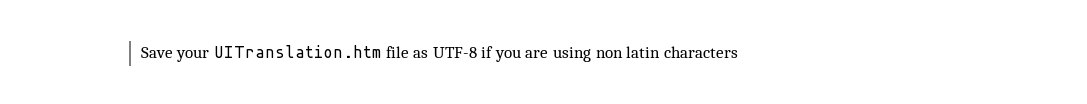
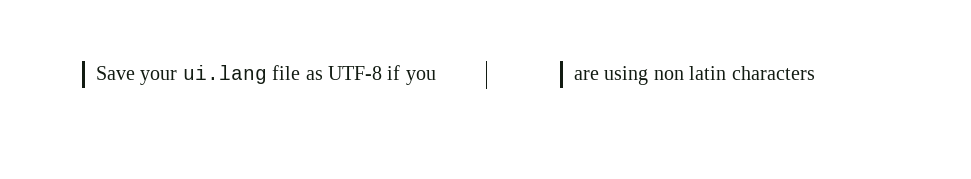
- Save your UITranslation.htm file as UTF-8 if you are using non latin characters
+ Save your ui.lang file as UTF-8 if you are using non latin characters

